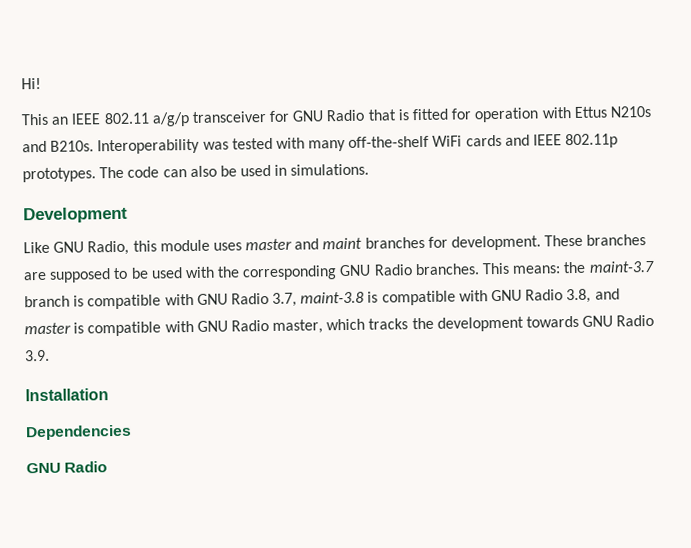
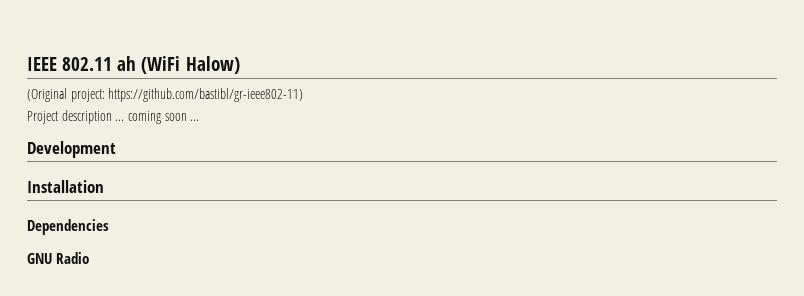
- Hi!
- This an IEEE 802.11 a/g/p transceiver for GNU Radio that is fitted for operation with Ettus N210s and B210s. Interoperability was tested with many off-the-shelf WiFi cards and IEEE 802.11p prototypes. The code can also be used in simulations.
+ IEEE 802.11 ah (WiFi Halow)
+ (Original project: https://github.com/bastibl/gr-ieee802-11)
+ Project description ... coming soon ...
  Development
- Like GNU Radio, this module uses master and maint branches for development. These branches are supposed to be used with the corresponding GNU Radio branches. This means: the maint-3.7 branch is compatible with GNU Radio 3.7, maint-3.8 is compatible with GNU Radio 3.8, and master is compatible with GNU Radio master, which tracks the development towards GNU Radio 3.9.

